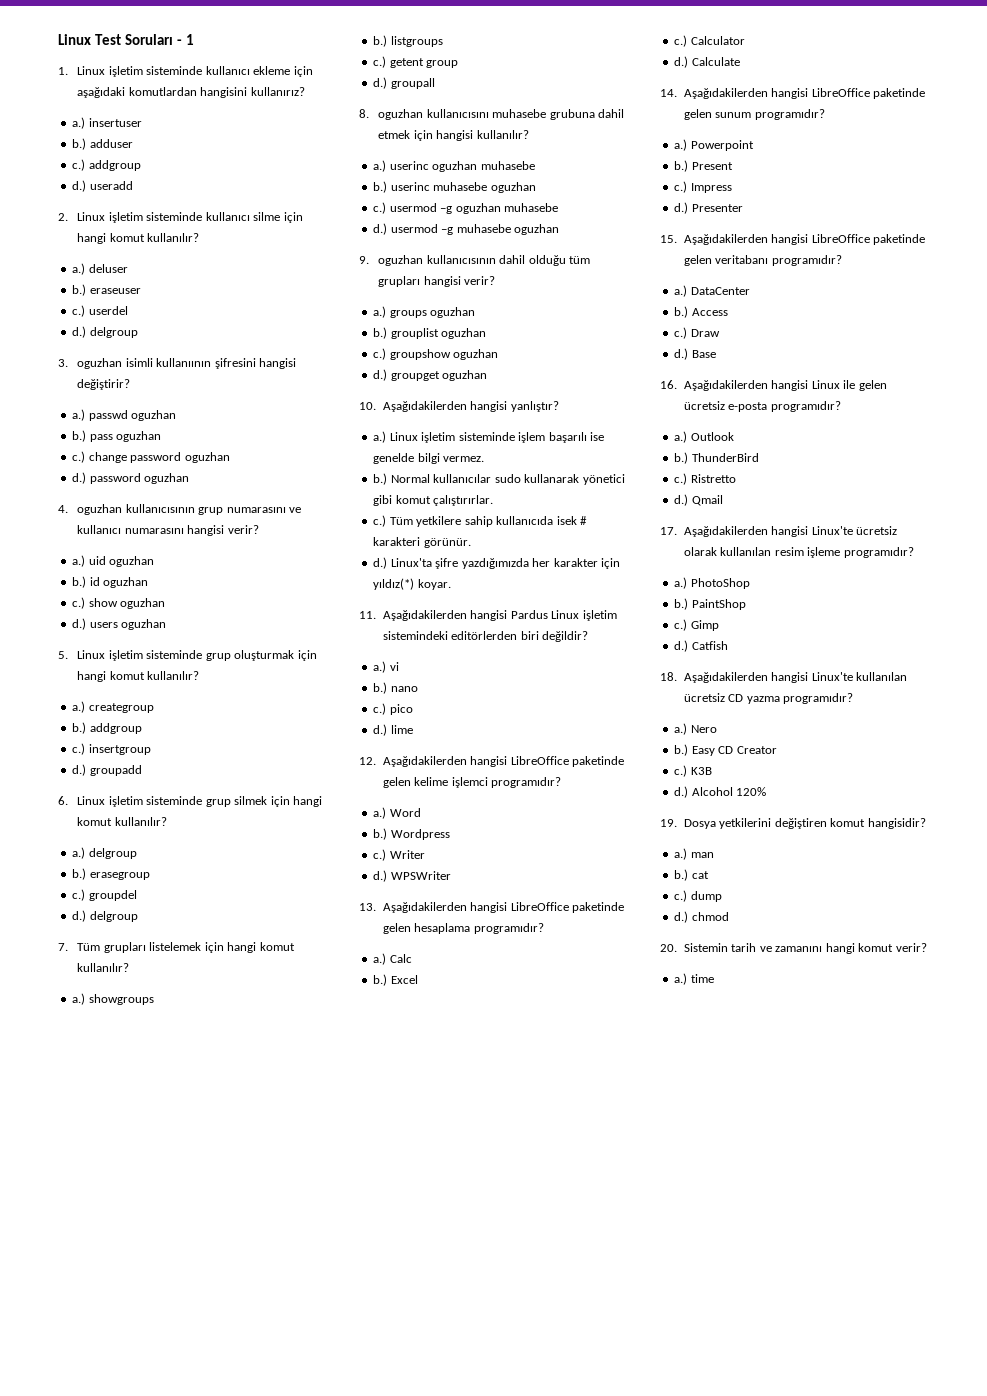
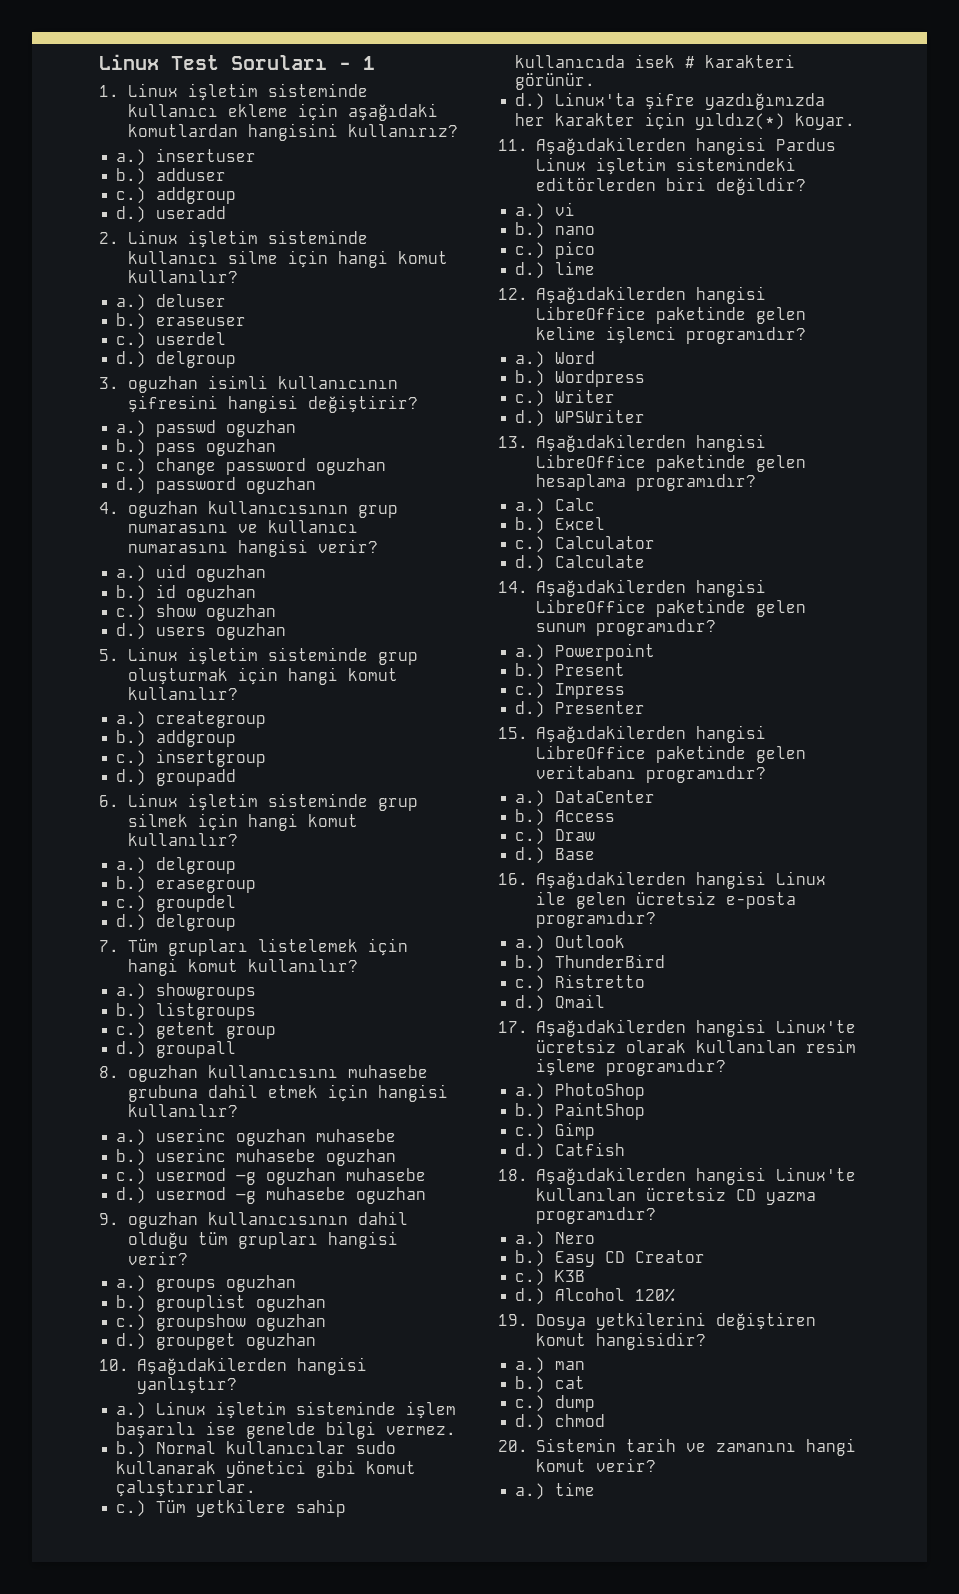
- 3. oguzhan isimli kullanıının şifresini hangisi değiştirir?
+ 3. oguzhan isimli kullanıcının şifresini hangisi değiştirir?

